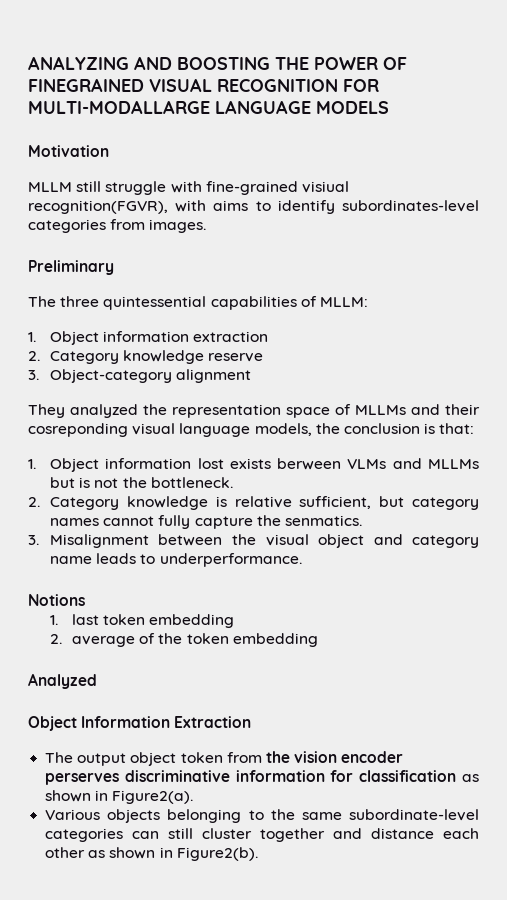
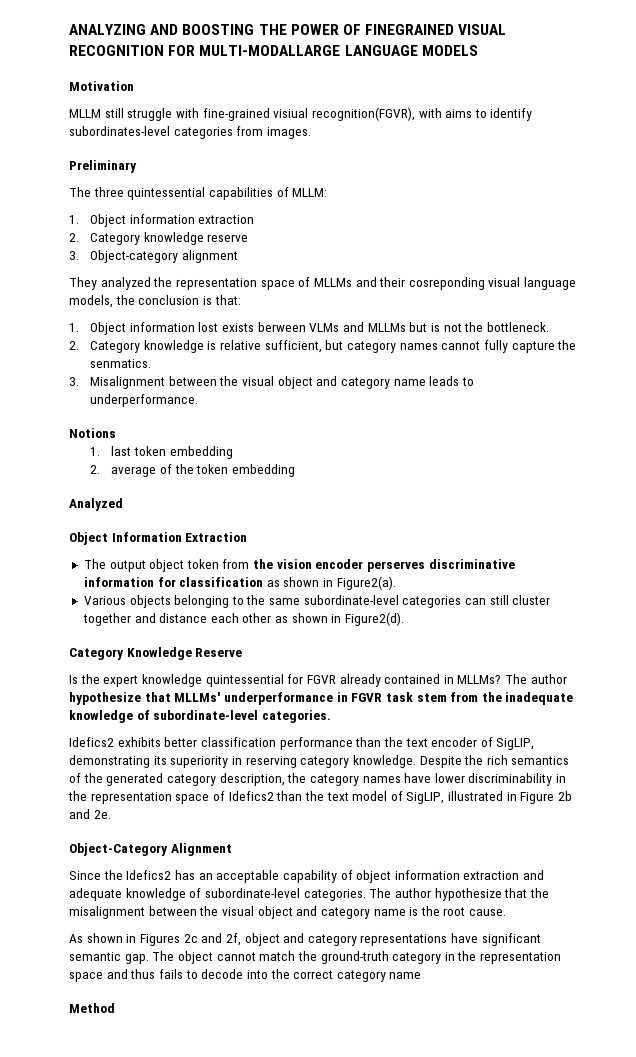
- Various objects belonging to the same subordinate-level categories can still cluster together and distance each other as shown in Figure2(b).
+ Various objects belonging to the same subordinate-level categories can still cluster together and distance each other as shown in Figure2(d).
+ Category Knowledge Reserve
+ Is the expert knowledge quintessential for FGVR already contained in MLLMs? The author hypothesize that MLLMs' underperformance in FGVR task stem from the inadequate knowledge of subordinate-level categories.
+ Idefics2 exhibits better classification performance than the text encoder of SigLIP, demonstrating its superiority in reserving category knowledge. Despite the rich semantics of the generated category description, the category names have lower discriminability in the representation space of Idefics2 than the text model of SigLIP, illustrated in Figure 2b and 2e.
+ Object-Category Alignment
+ Since the Idefics2 has an acceptable capability of object information extraction and adequate knowledge of subordinate-level categories. The author hypothesize that the misalignment between the visual object and category name is the root cause.
+ As shown in Figures 2c and 2f, object and category representations have significant semantic gap. The object cannot match the ground-truth category in the representation space and thus fails to decode into the correct category name
+ Method

